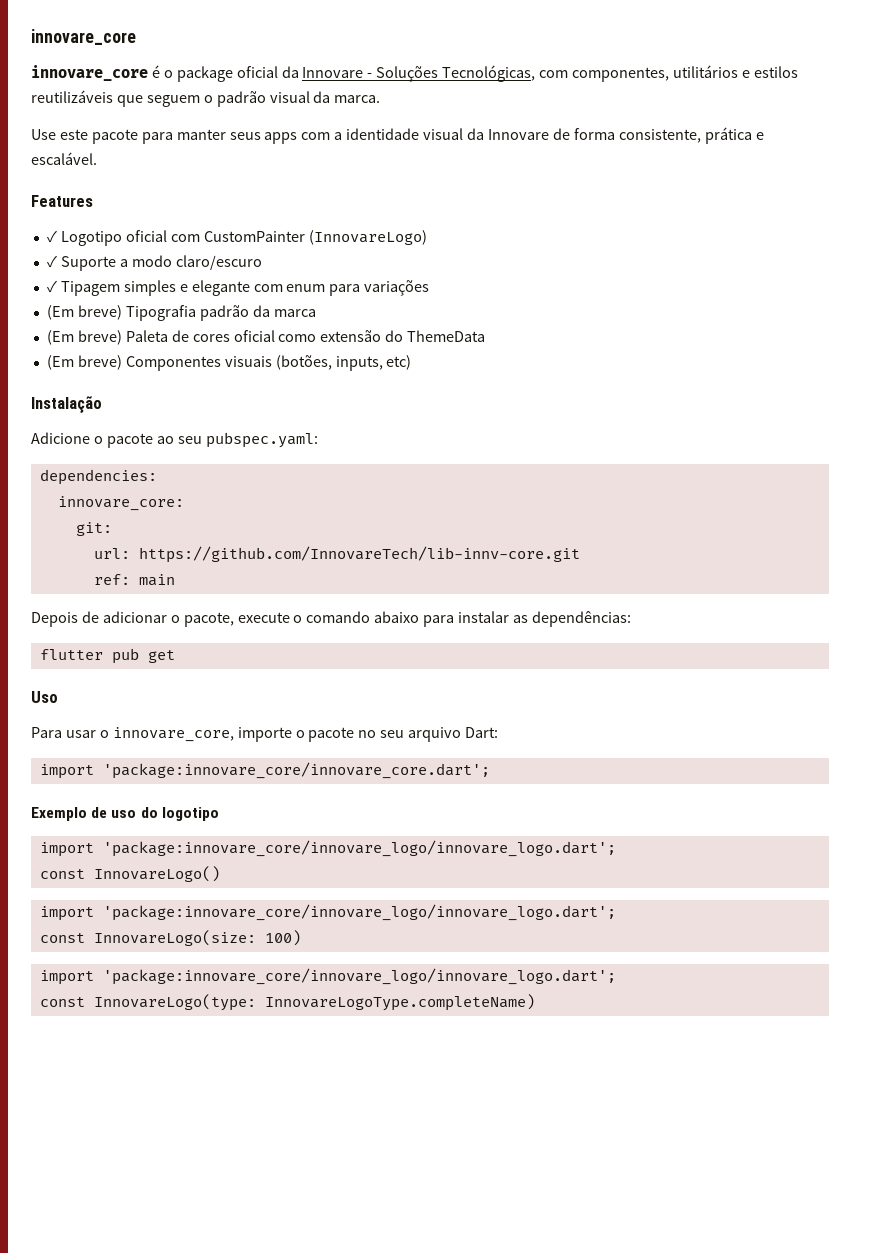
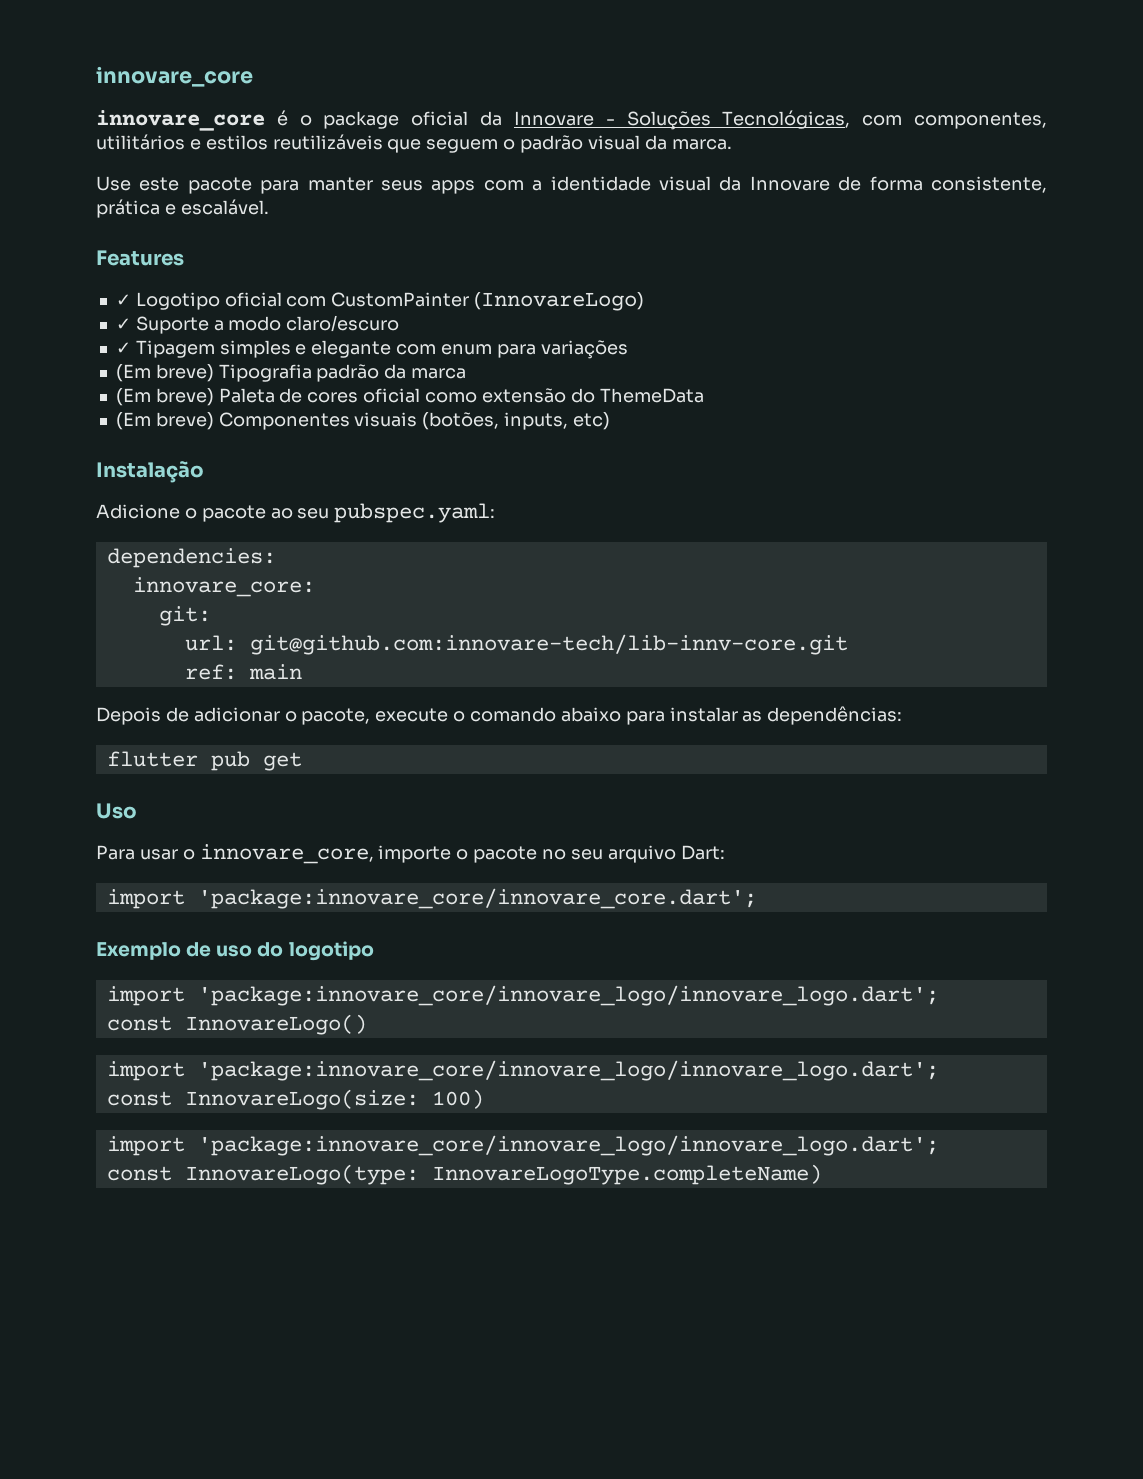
- url: https://github.com/InnovareTech/lib-innv-core.git
+ url: git@github.com:innovare-tech/lib-innv-core.git

